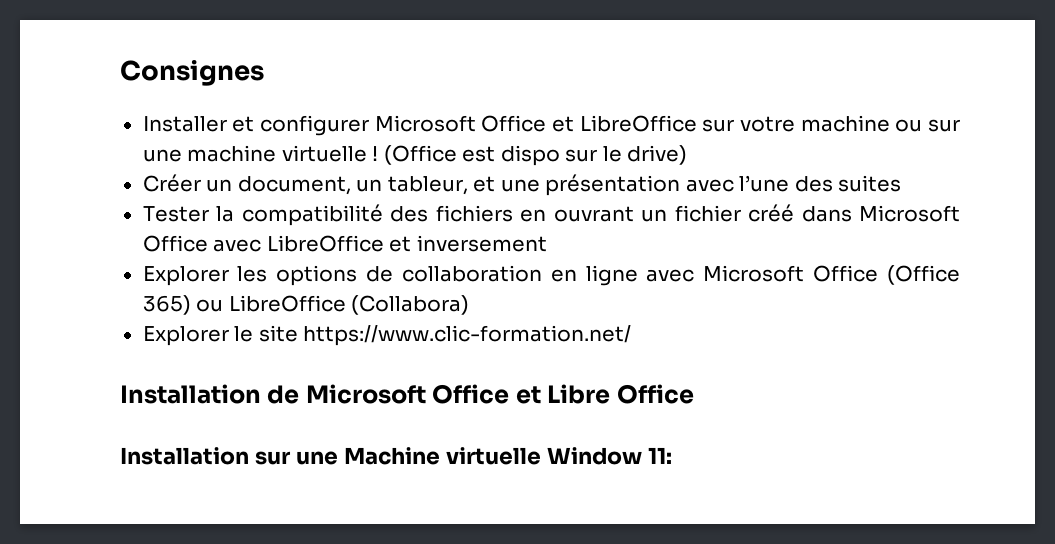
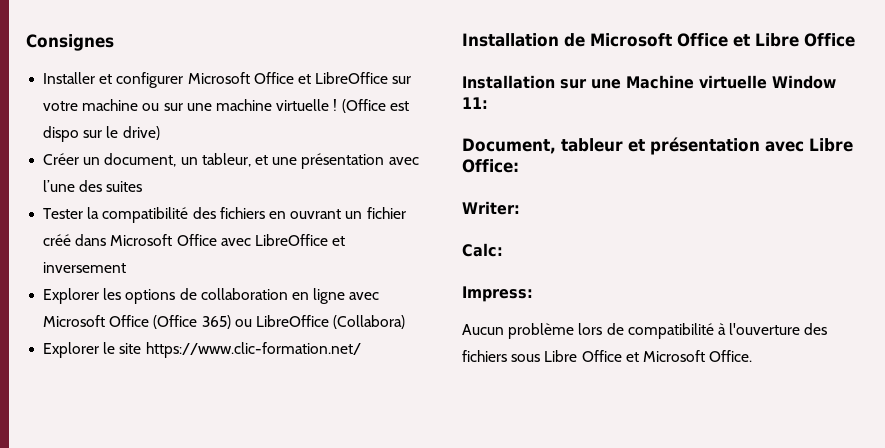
+ Document, tableur et présentation avec Libre Office:
+ Writer:
+ Calc:
+ Impress:
+ Aucun problème lors de compatibilité à l'ouverture des fichiers sous Libre Office et Microsoft Office.

